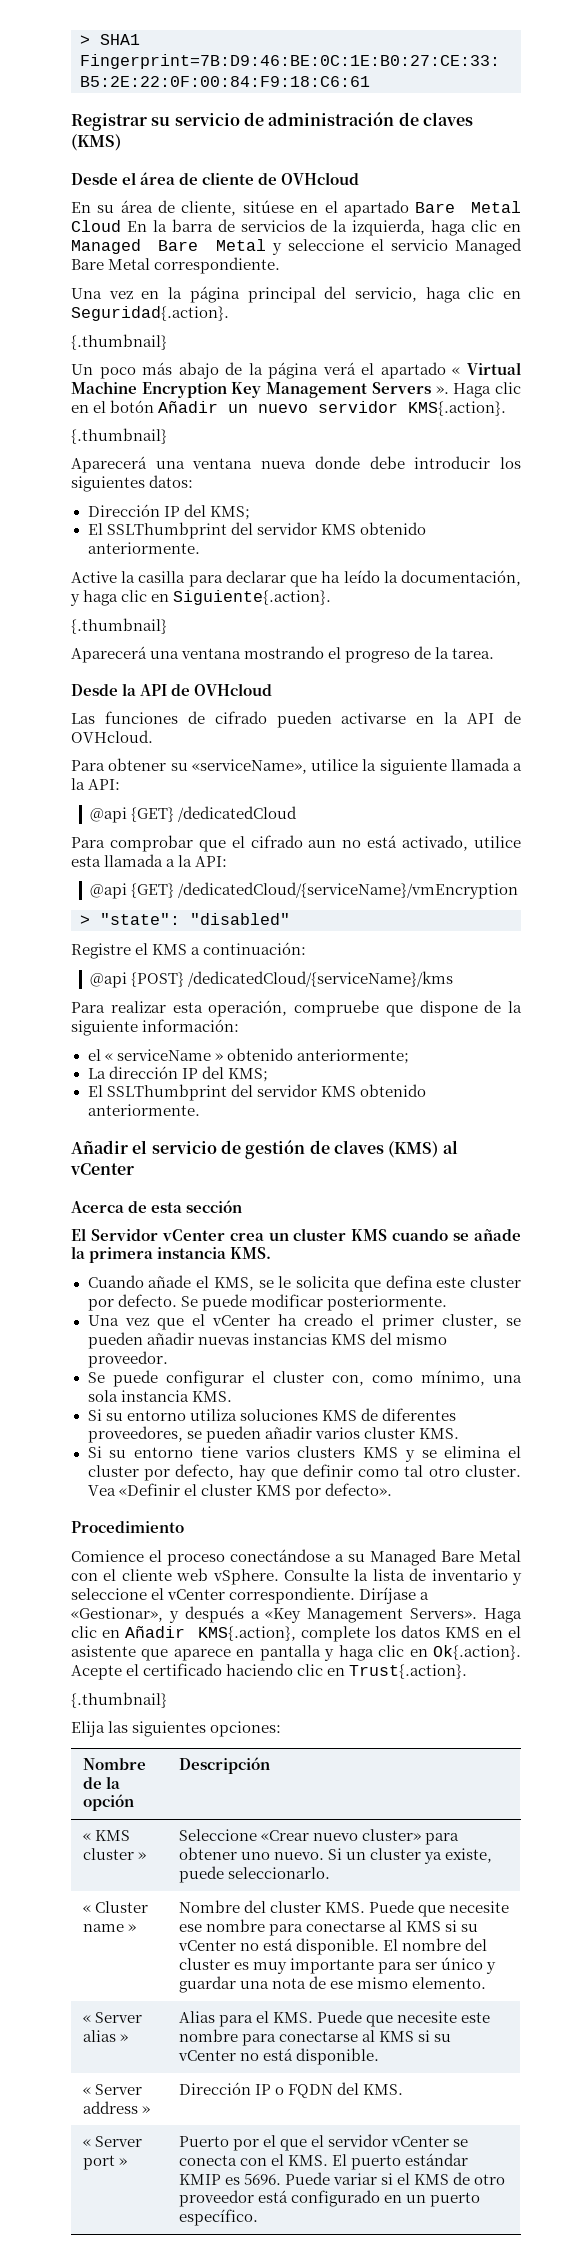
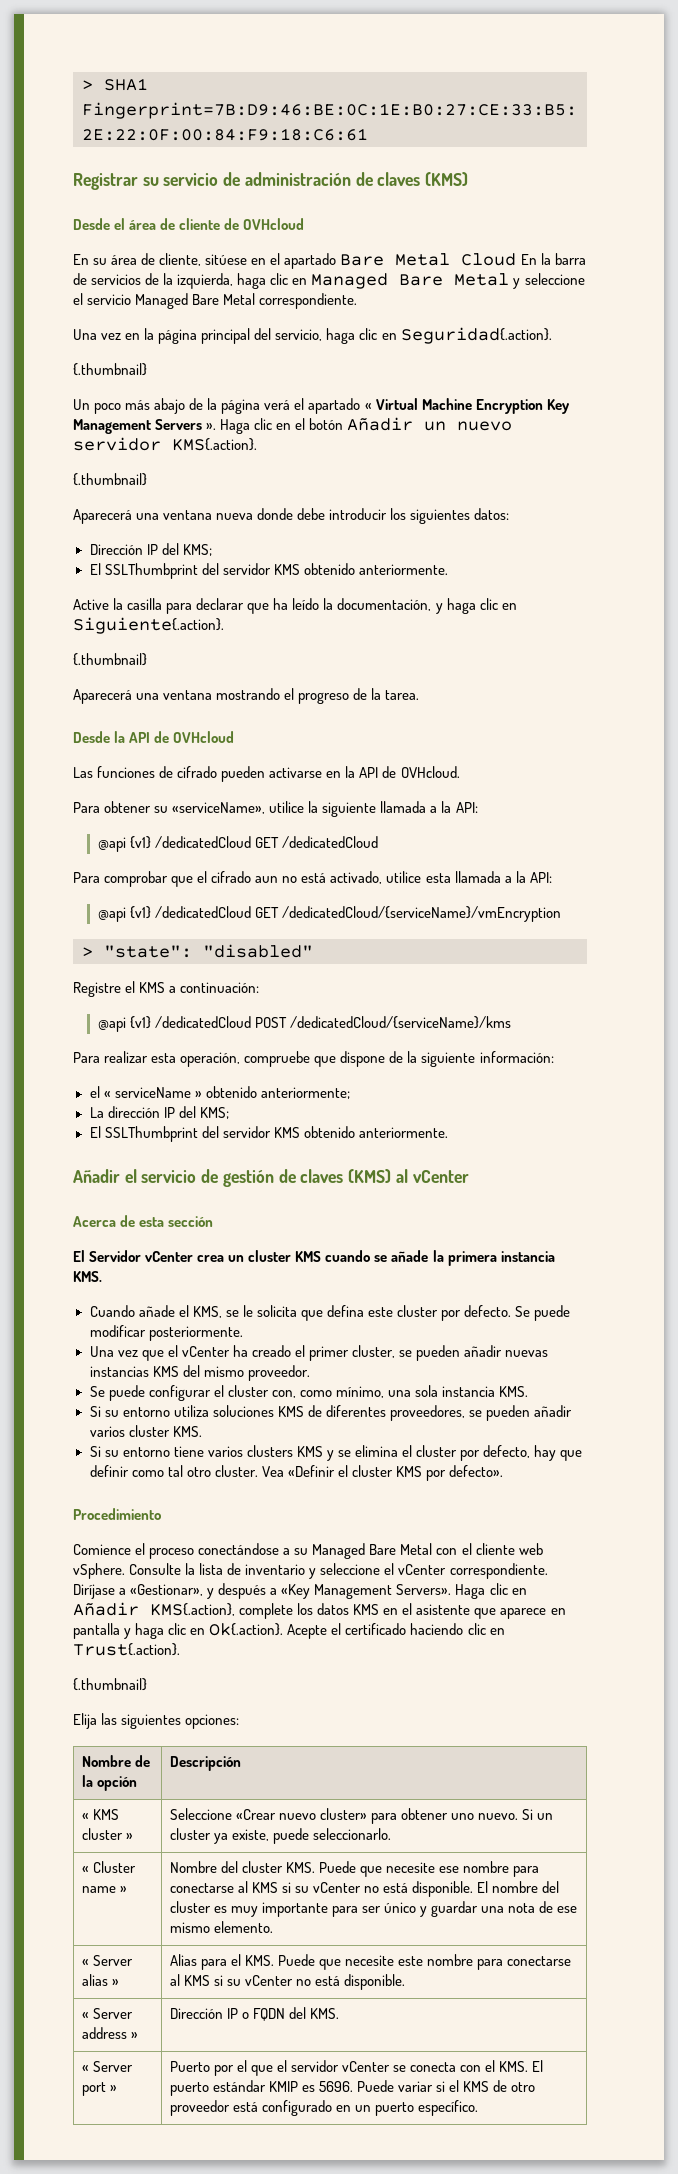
- @api {GET} /dedicatedCloud
+ @api {v1} /dedicatedCloud GET /dedicatedCloud
- @api {GET} /dedicatedCloud/{serviceName}/vmEncryption
+ @api {v1} /dedicatedCloud GET /dedicatedCloud/{serviceName}/vmEncryption
- @api {POST} /dedicatedCloud/{serviceName}/kms
+ @api {v1} /dedicatedCloud POST /dedicatedCloud/{serviceName}/kms

